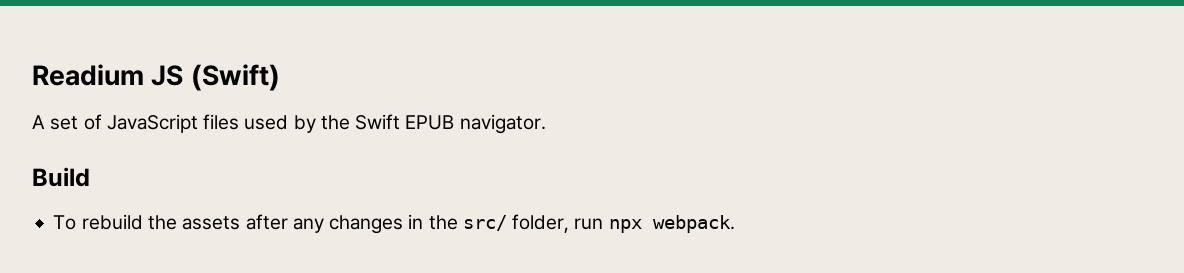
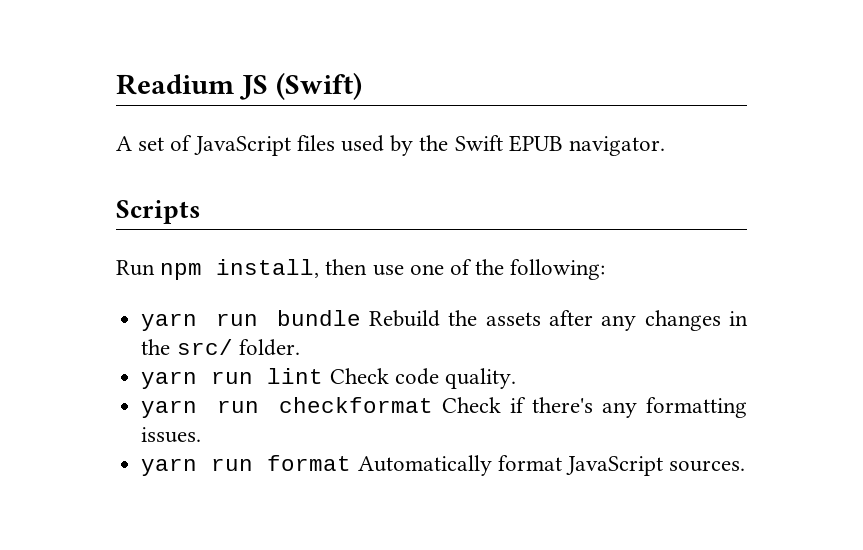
- Build
- To rebuild the assets after any changes in the src/ folder, run npx webpack.
+ Scripts
+ Run npm install, then use one of the following:
+ yarn run bundle Rebuild the assets after any changes in the src/ folder.
+ yarn run lint Check code quality.
+ yarn run checkformat Check if there's any formatting issues.
+ yarn run format Automatically format JavaScript sources.

